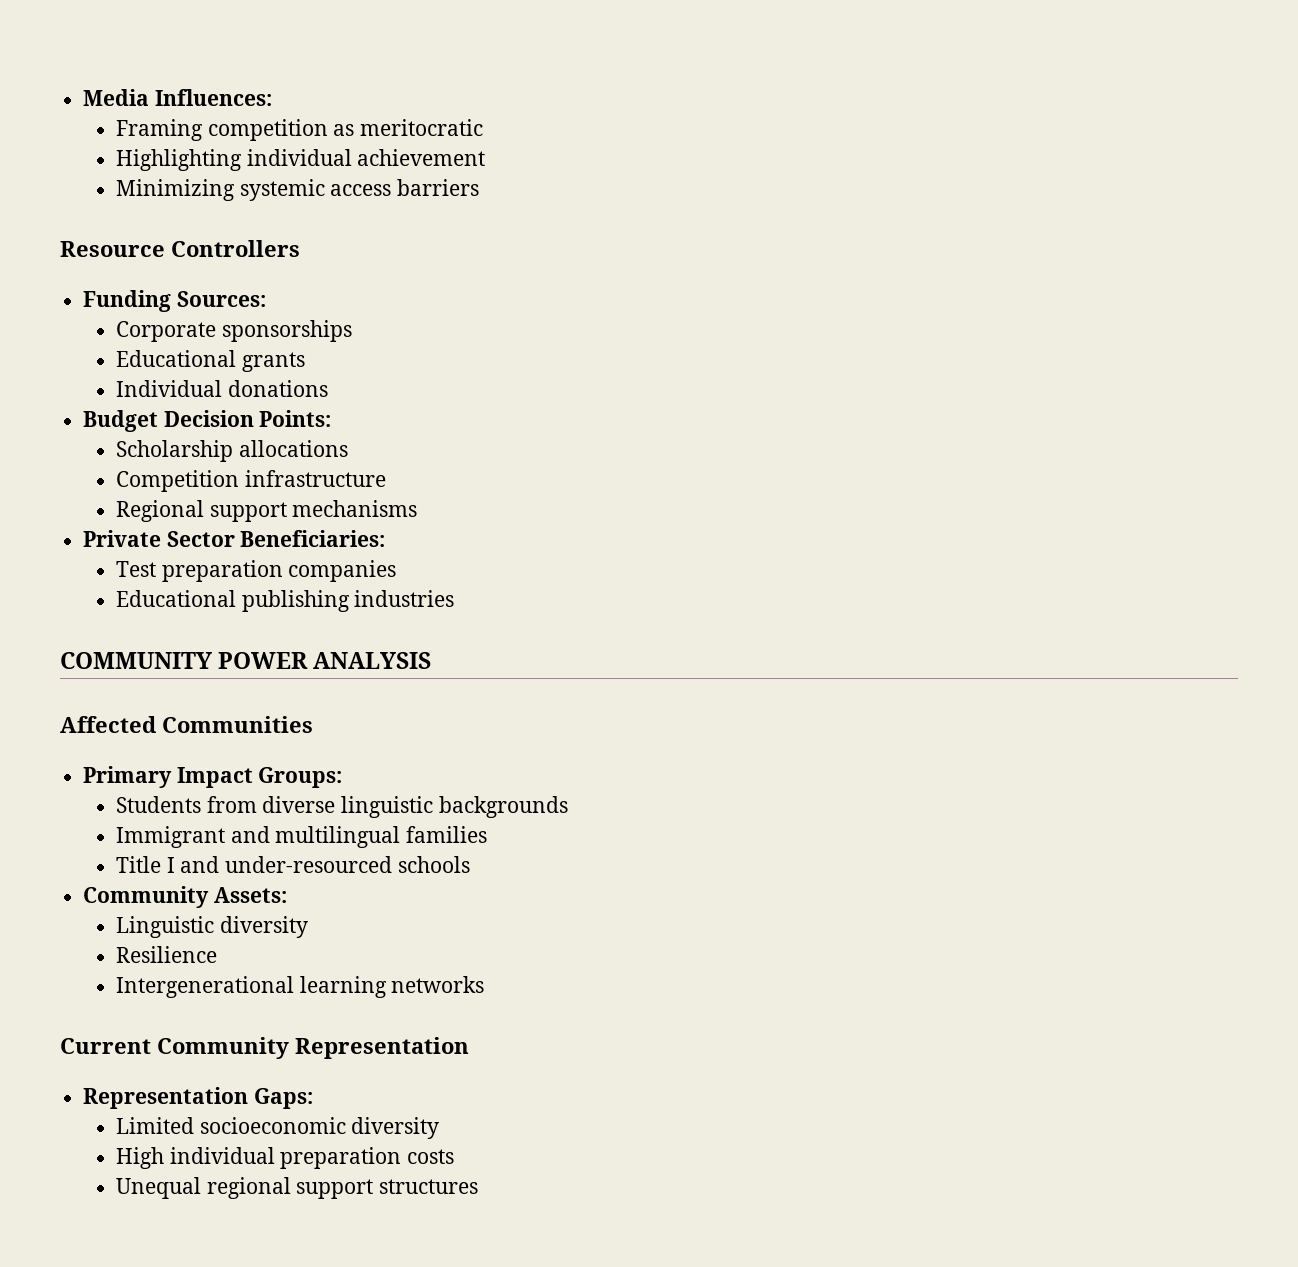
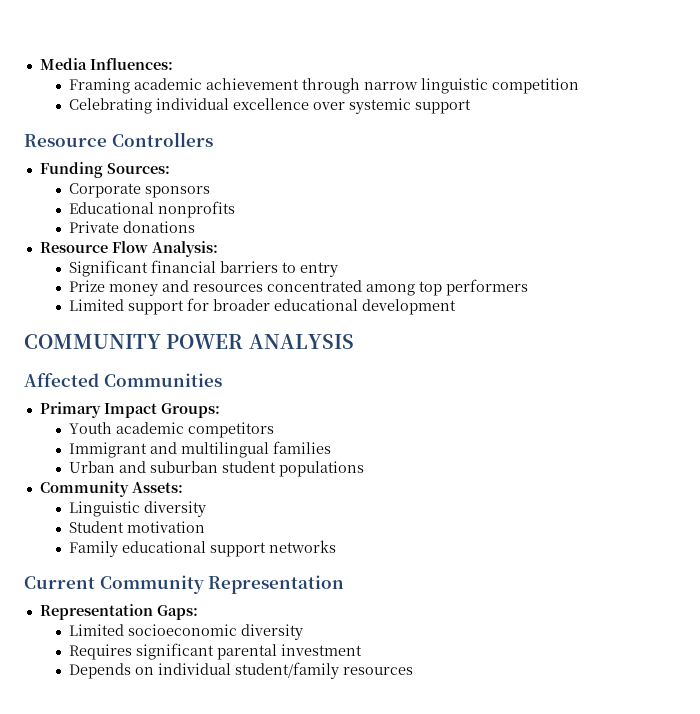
- Framing competition as meritocratic
- Highlighting individual achievement
- Minimizing systemic access barriers
+ Framing academic achievement through narrow linguistic competition
+ Celebrating individual excellence over systemic support
- Corporate sponsorships
- Educational grants
- Individual donations
+ Corporate sponsors
+ Educational nonprofits
+ Private donations
- Budget Decision Points:
- Scholarship allocations
- Competition infrastructure
- Regional support mechanisms
- Private Sector Beneficiaries:
- Test preparation companies
- Educational publishing industries
+ Resource Flow Analysis:
+ Significant financial barriers to entry
+ Prize money and resources concentrated among top performers
+ Limited support for broader educational development
- Students from diverse linguistic backgrounds
+ Youth academic competitors
- Title I and under-resourced schools
+ Urban and suburban student populations
- Resilience
- Intergenerational learning networks
+ Student motivation
+ Family educational support networks
- High individual preparation costs
- Unequal regional support structures
+ Requires significant parental investment
+ Depends on individual student/family resources

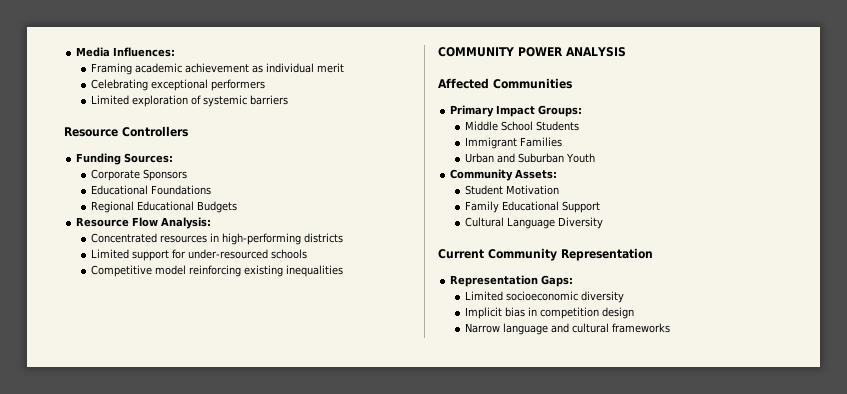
- Framing academic achievement through narrow linguistic competition
- Celebrating individual excellence over systemic support
+ Framing academic achievement as individual merit
+ Celebrating exceptional performers
+ Limited exploration of systemic barriers
- Corporate sponsors
- Educational nonprofits
- Private donations
+ Corporate Sponsors
+ Educational Foundations
+ Regional Educational Budgets
- Significant financial barriers to entry
- Prize money and resources concentrated among top performers
- Limited support for broader educational development
+ Concentrated resources in high-performing districts
+ Limited support for under-resourced schools
+ Competitive model reinforcing existing inequalities
- Youth academic competitors
- Immigrant and multilingual families
+ Middle School Students
+ Immigrant Families
- Urban and suburban student populations
+ Urban and Suburban Youth
- Linguistic diversity
- Student motivation
+ Student Motivation
- Family educational support networks
+ Family Educational Support
+ Cultural Language Diversity
- Requires significant parental investment
- Depends on individual student/family resources
+ Implicit bias in competition design
+ Narrow language and cultural frameworks

